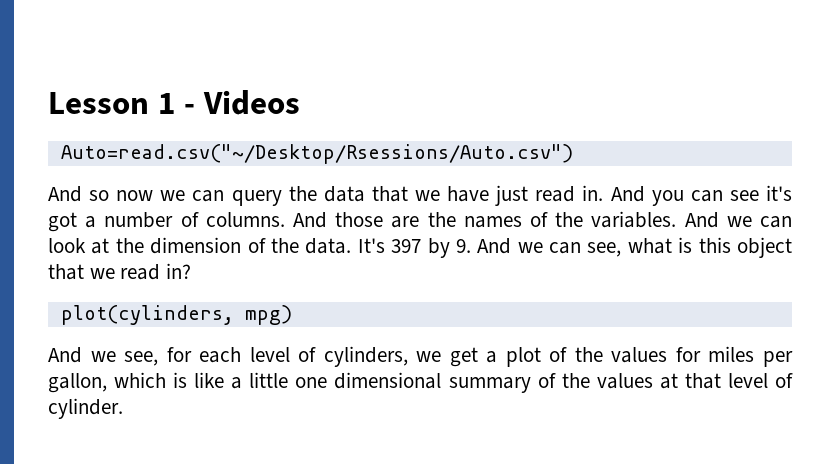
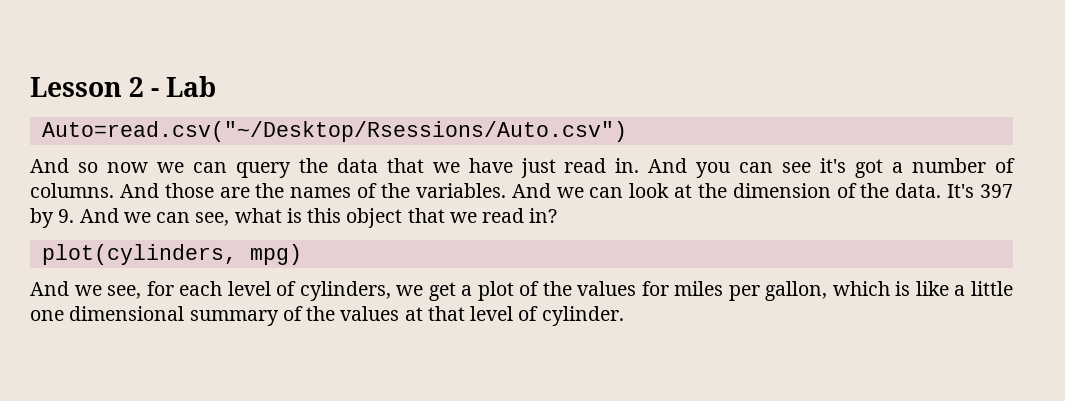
- Lesson 1 - Videos
+ Lesson 2 - Lab

